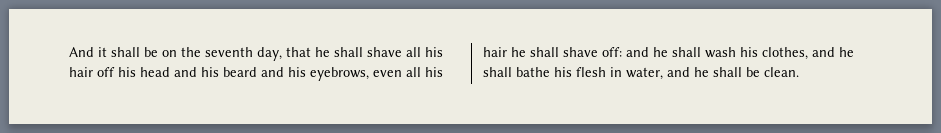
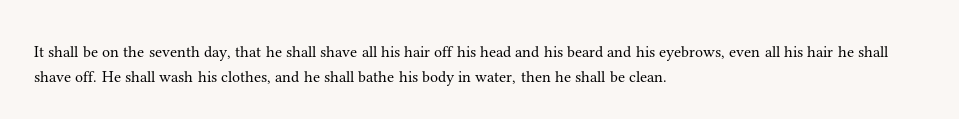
- And it shall be on the seventh day, that he shall shave all his hair off his head and his beard and his eyebrows, even all his hair he shall shave off: and he shall wash his clothes, and he shall bathe his flesh in water, and he shall be clean.
+ It shall be on the seventh day, that he shall shave all his hair off his head and his beard and his eyebrows, even all his hair he shall shave off. He shall wash his clothes, and he shall bathe his body in water, then he shall be clean.

